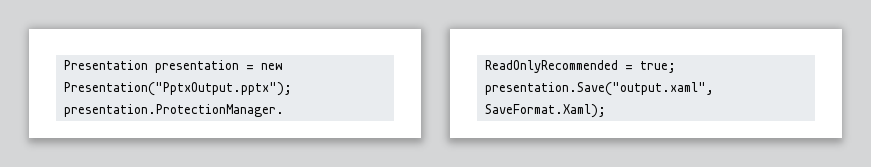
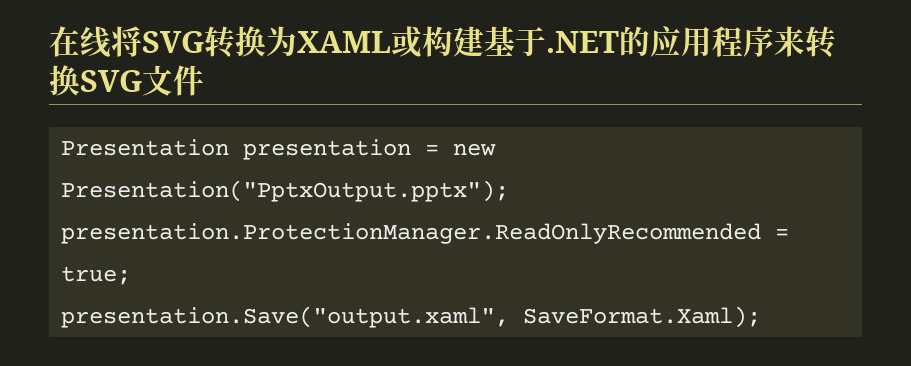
+ 在线将SVG转换为XAML或构建基于.NET的应用程序来转换SVG文件

